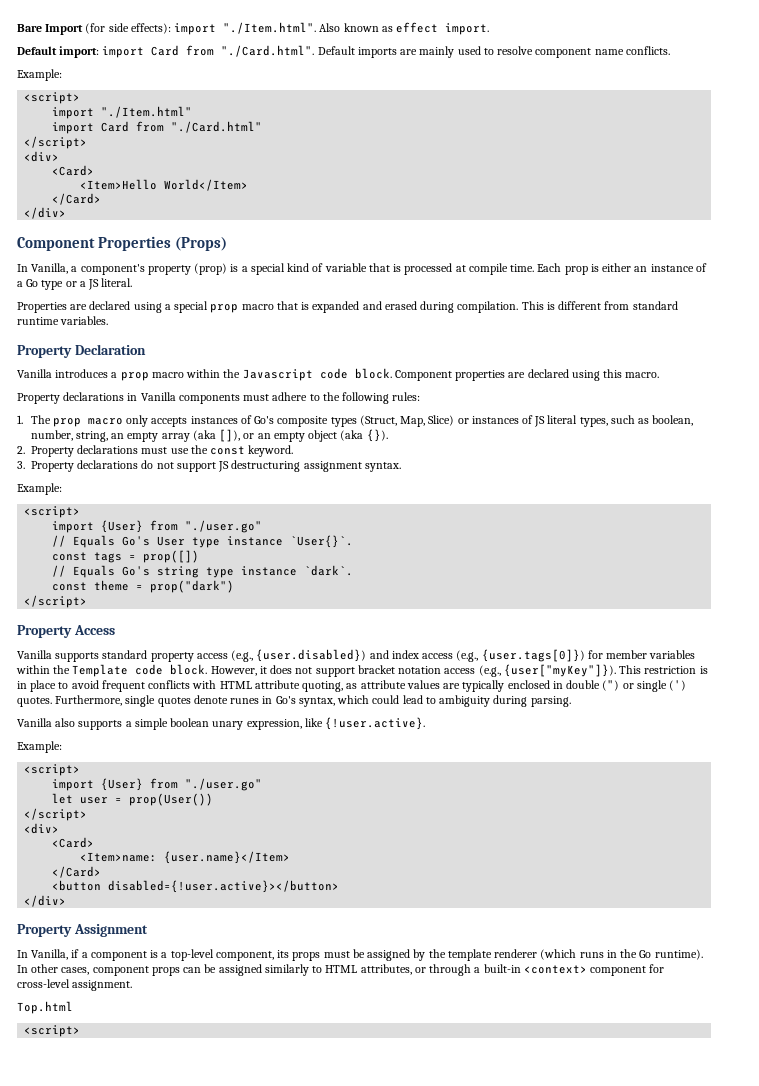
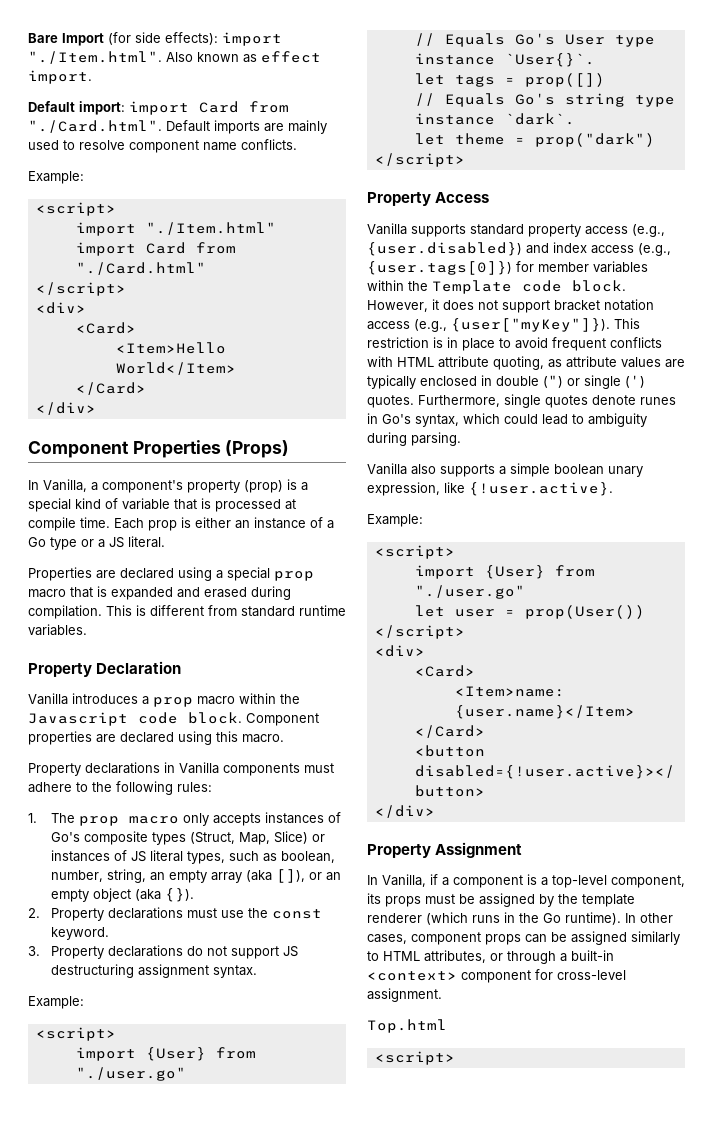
- const tags = prop([])
+ let tags = prop([])
- const theme = prop("dark")
+ let theme = prop("dark")

